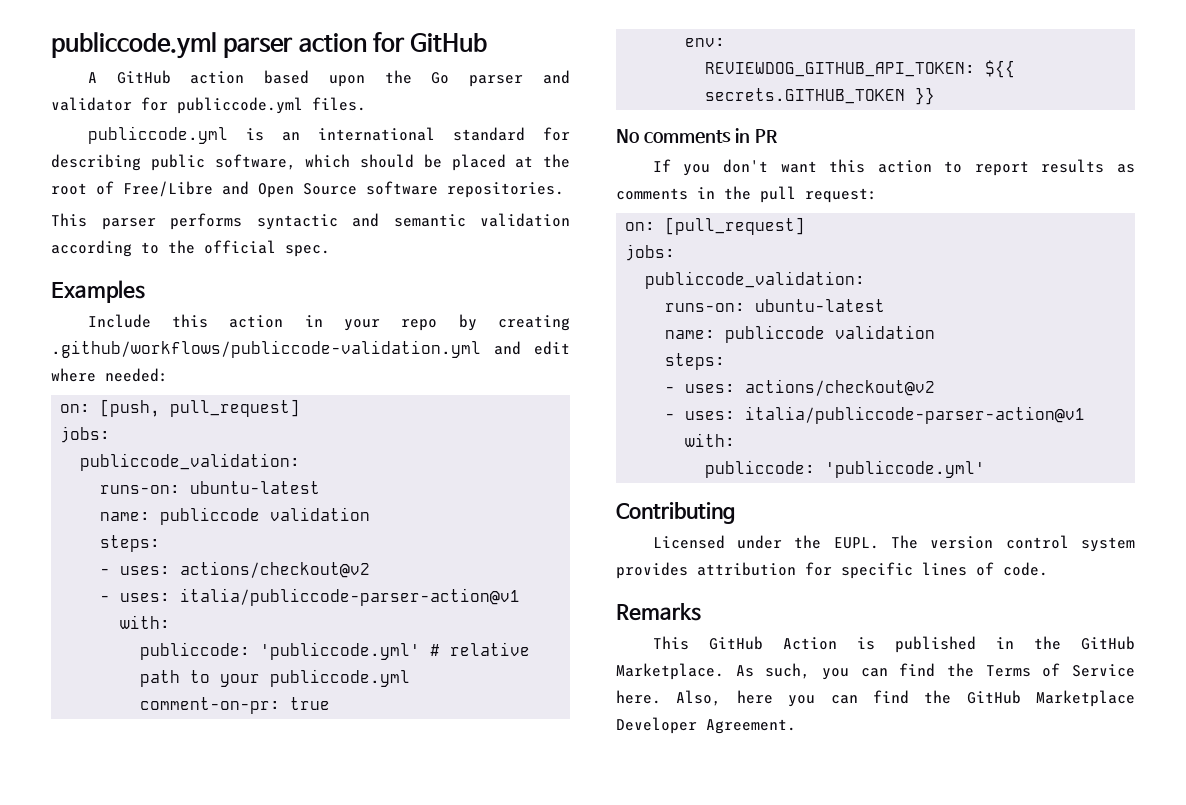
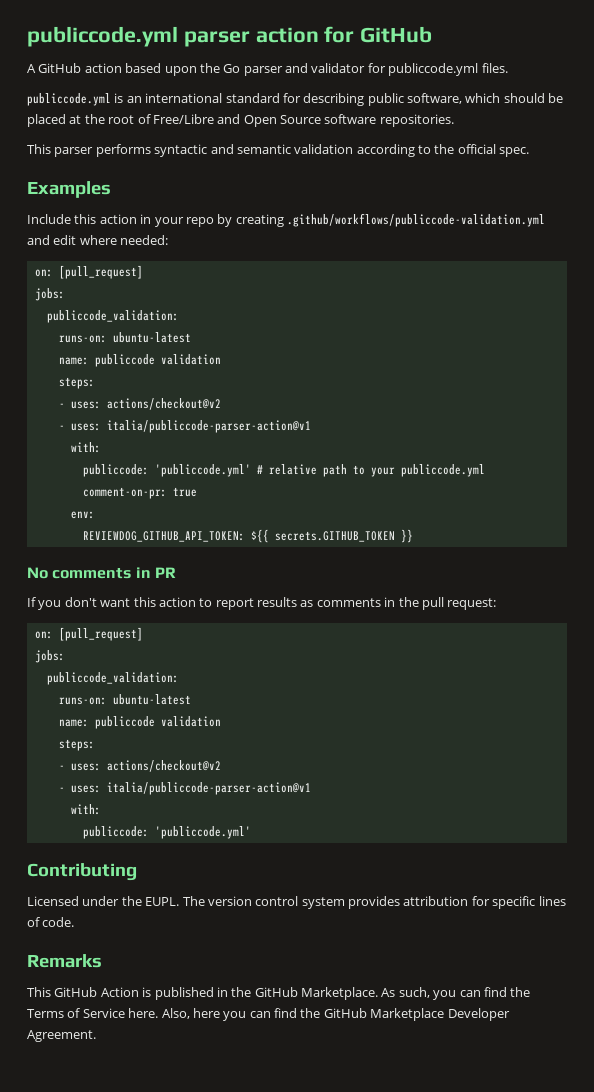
  Include this action in your repo by creating .github/workflows/publiccode-validation.yml and edit where needed:
- on: [push, pull_request]
+ on: [pull_request]

